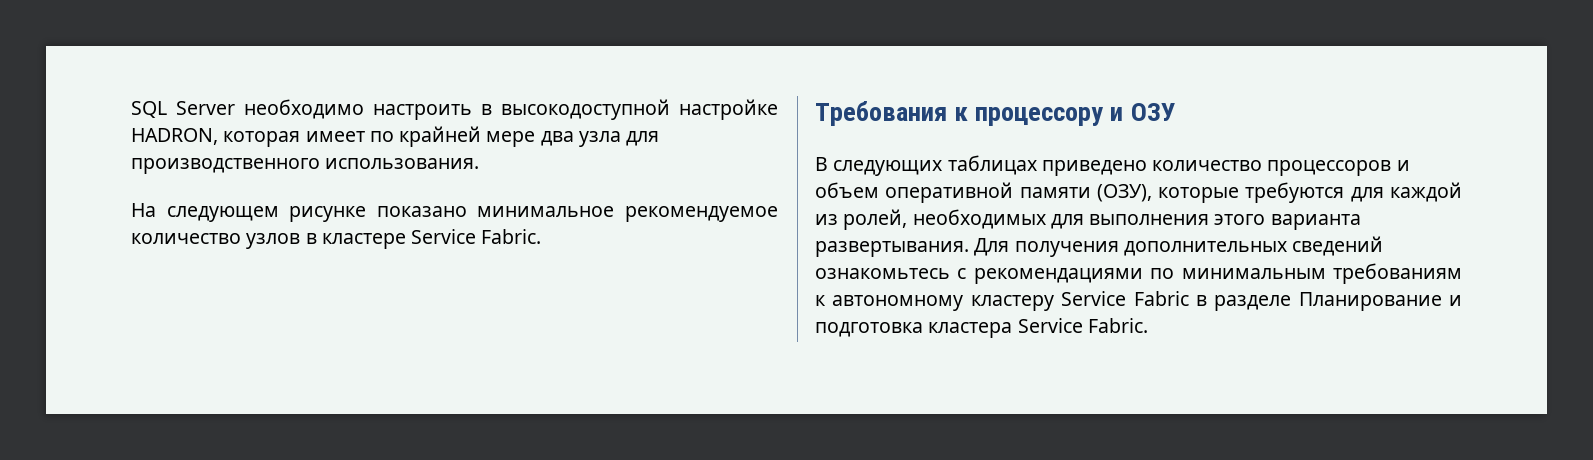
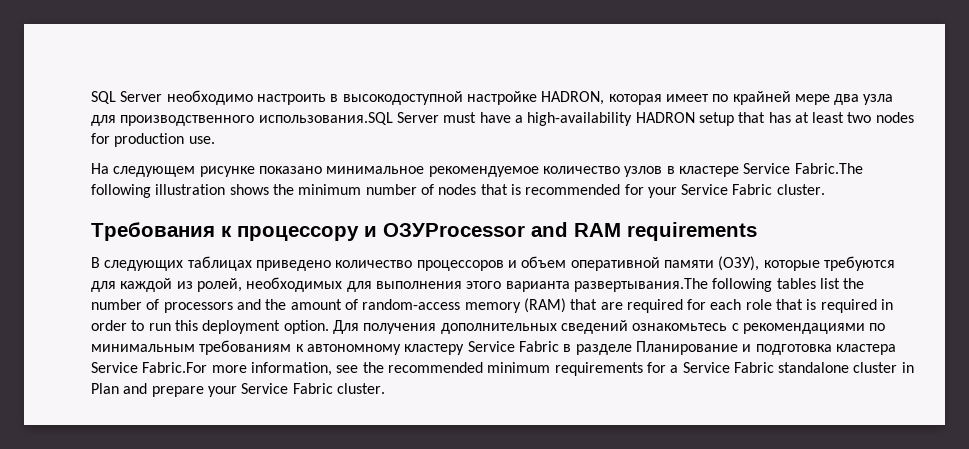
- SQL Server необходимо настроить в высокодоступной настройке HADRON, которая имеет по крайней мере два узла для производственного использования.
+ SQL Server необходимо настроить в высокодоступной настройке HADRON, которая имеет по крайней мере два узла для производственного использования.SQL Server must have a high-availability HADRON setup that has at least two nodes for production use.
- На следующем рисунке показано минимальное рекомендуемое количество узлов в кластере Service Fabric.
+ На следующем рисунке показано минимальное рекомендуемое количество узлов в кластере Service Fabric.The following illustration shows the minimum number of nodes that is recommended for your Service Fabric cluster.
- Требования к процессору и ОЗУ
+ Требования к процессору и ОЗУProcessor and RAM requirements
- В следующих таблицах приведено количество процессоров и объем оперативной памяти (ОЗУ), которые требуются для каждой из ролей, необходимых для выполнения этого варианта развертывания.
+ В следующих таблицах приведено количество процессоров и объем оперативной памяти (ОЗУ), которые требуются для каждой из ролей, необходимых для выполнения этого варианта развертывания.The following tables list the number of processors and the amount of random-access memory (RAM) that are required for each role that is required in order to run this deployment option.
- Для получения дополнительных сведений ознакомьтесь с рекомендациями по минимальным требованиям к автономному кластеру Service Fabric в разделе Планирование и подготовка кластера Service Fabric.
+ Для получения дополнительных сведений ознакомьтесь с рекомендациями по минимальным требованиям к автономному кластеру Service Fabric в разделе Планирование и подготовка кластера Service Fabric.For more information, see the recommended minimum requirements for a Service Fabric standalone cluster in Plan and prepare your Service Fabric cluster.

